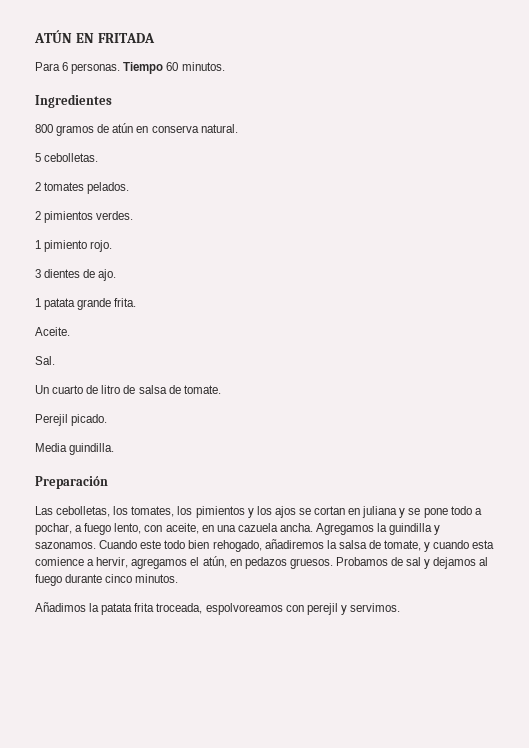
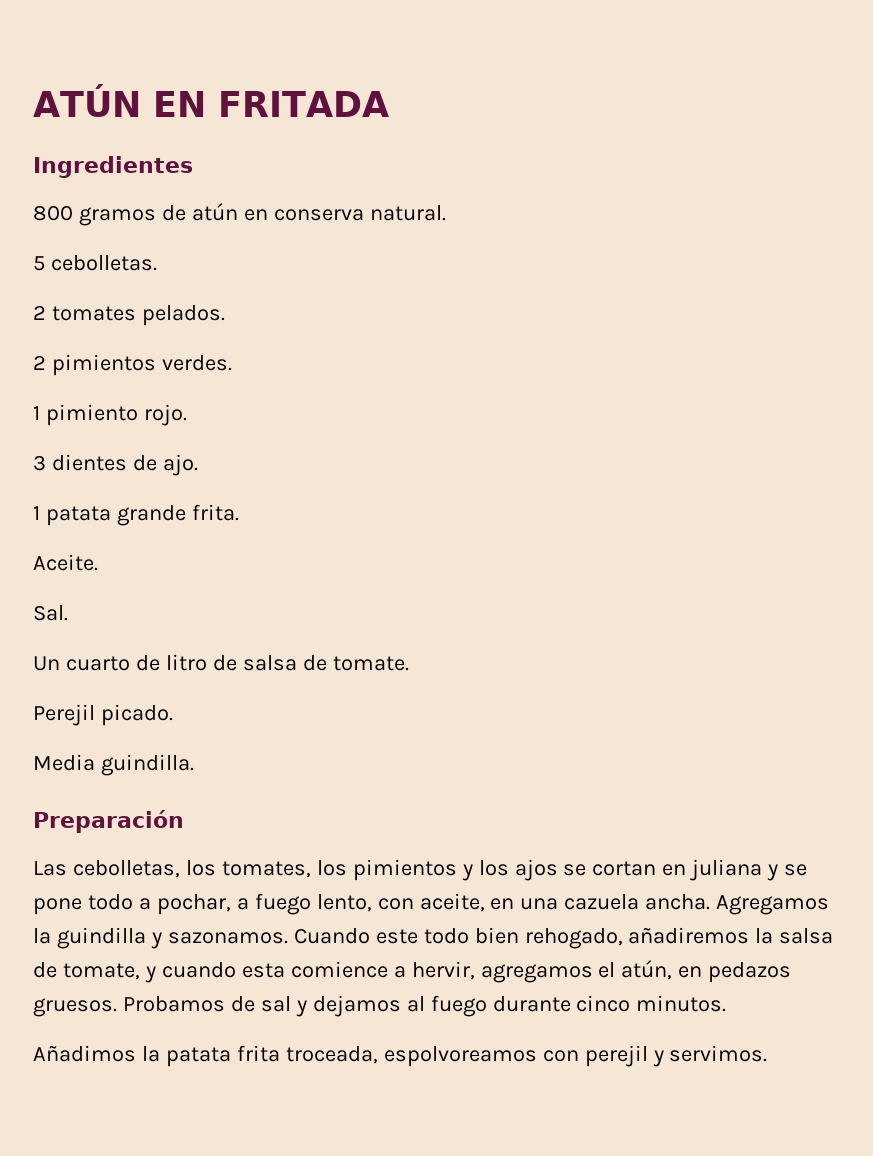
- Para 6 personas. Tiempo 60 minutos.

